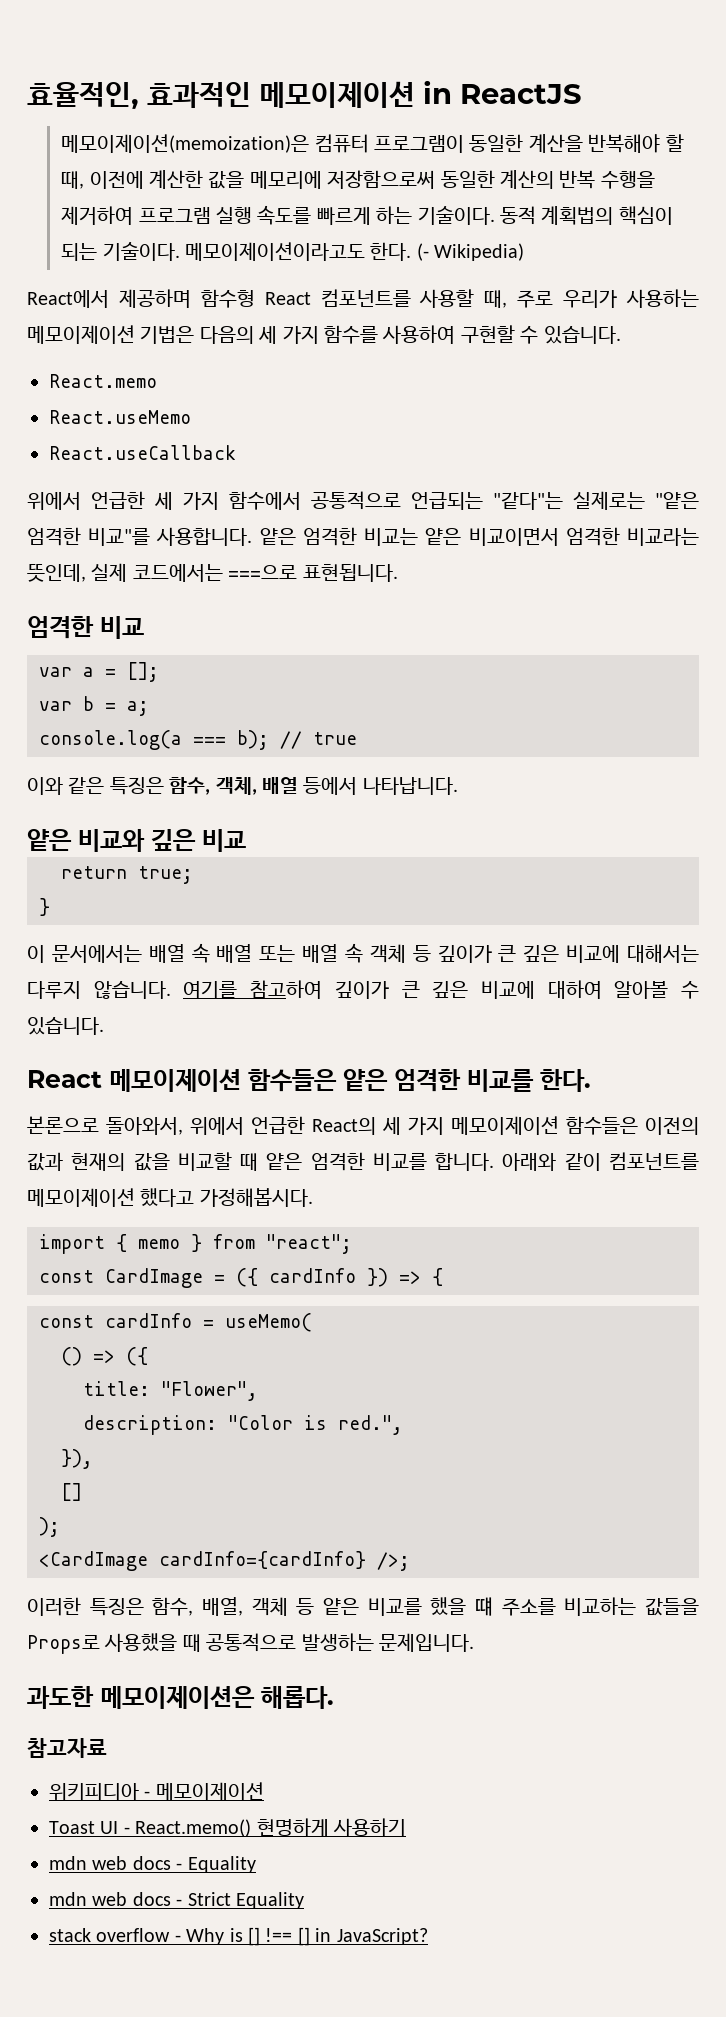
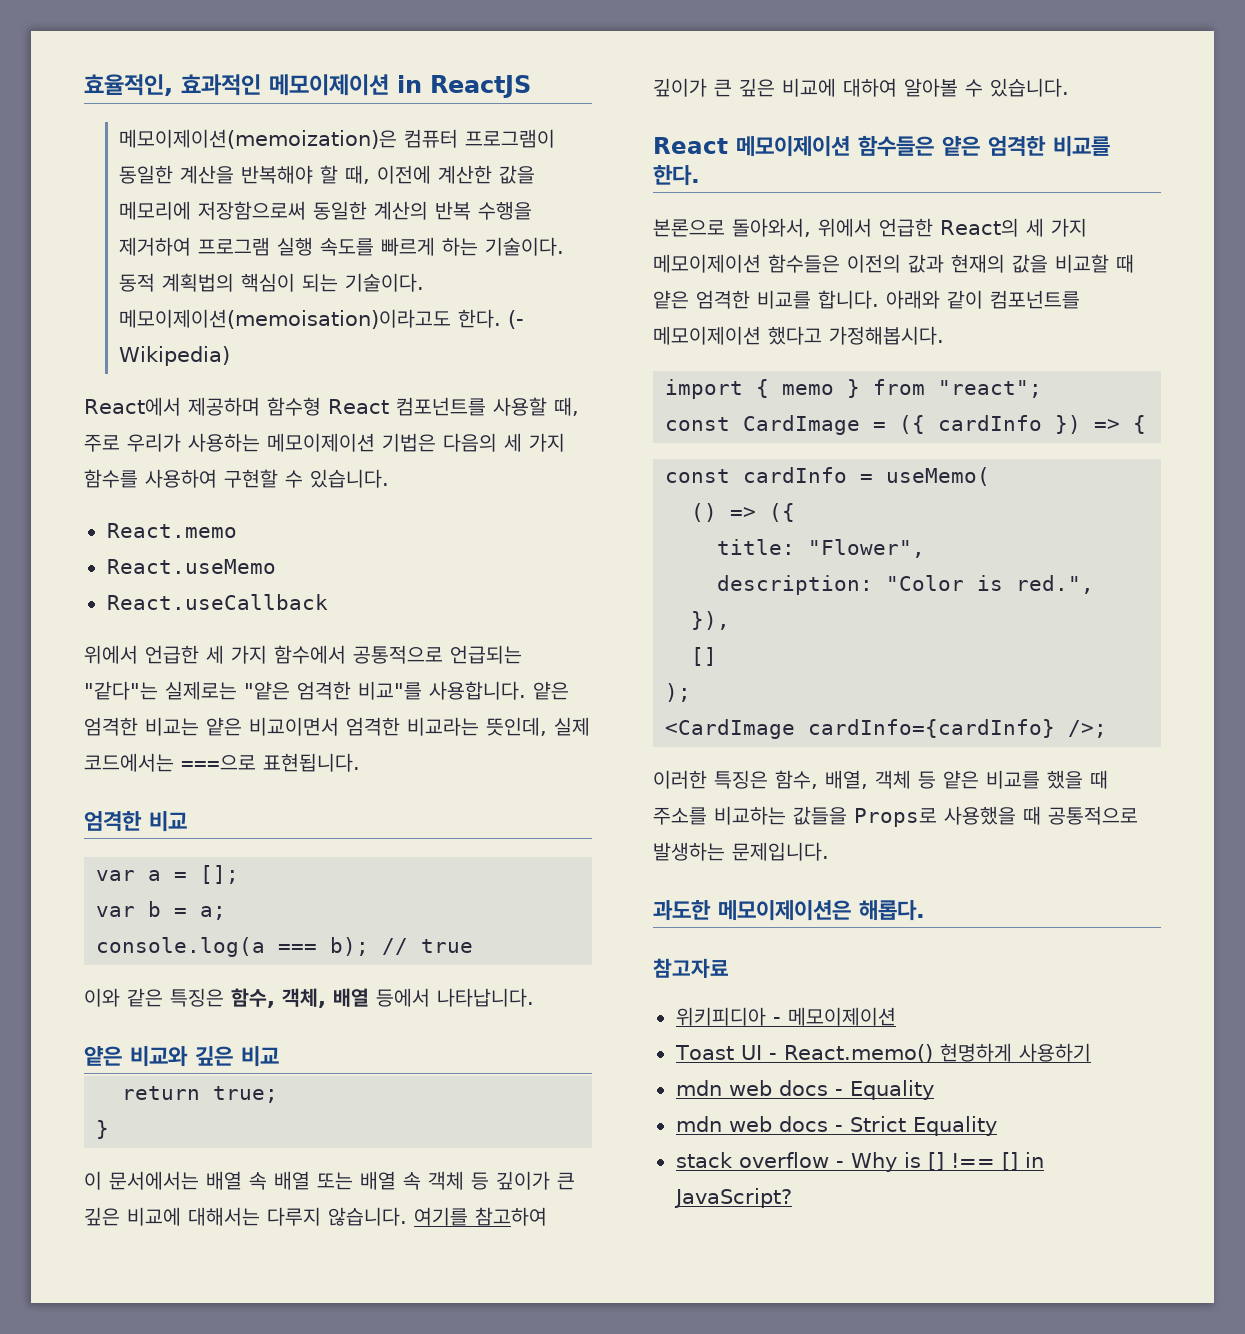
- 메모이제이션이라고도 한다.
+ 메모이제이션(memoisation)이라고도 한다.
- 이러한 특징은 함수, 배열, 객체 등 얕은 비교를 했을 떄 주소를 비교하는 값들을 Props로 사용했을 때 공통적으로 발생하는 문제입니다.
+ 이러한 특징은 함수, 배열, 객체 등 얕은 비교를 했을 때 주소를 비교하는 값들을 Props로 사용했을 때 공통적으로 발생하는 문제입니다.

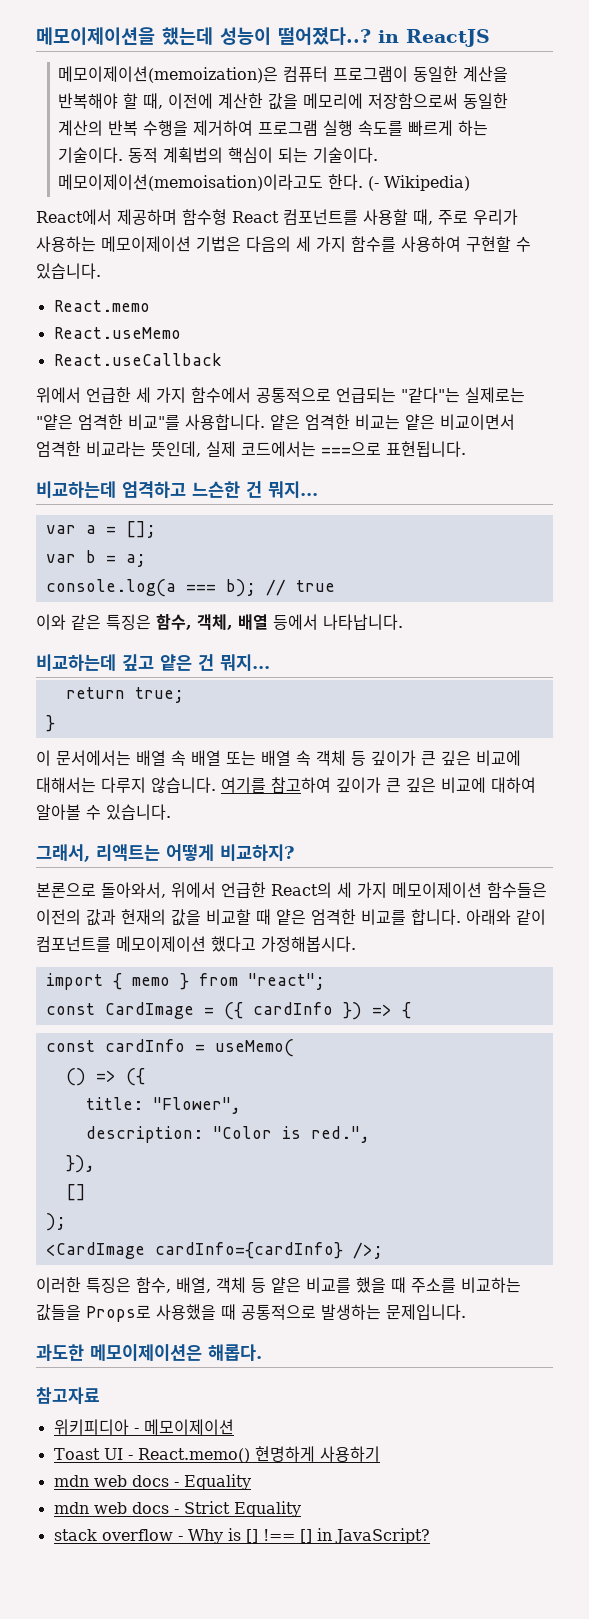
- 효율적인, 효과적인 메모이제이션 in ReactJS
+ 메모이제이션을 했는데 성능이 떨어졌다..? in ReactJS
- 엄격한 비교
+ 비교하는데 엄격하고 느슨한 건 뭐지...
- 얕은 비교와 깊은 비교
+ 비교하는데 깊고 얕은 건 뭐지...
- React 메모이제이션 함수들은 얕은 엄격한 비교를 한다.
+ 그래서, 리액트는 어떻게 비교하지?

